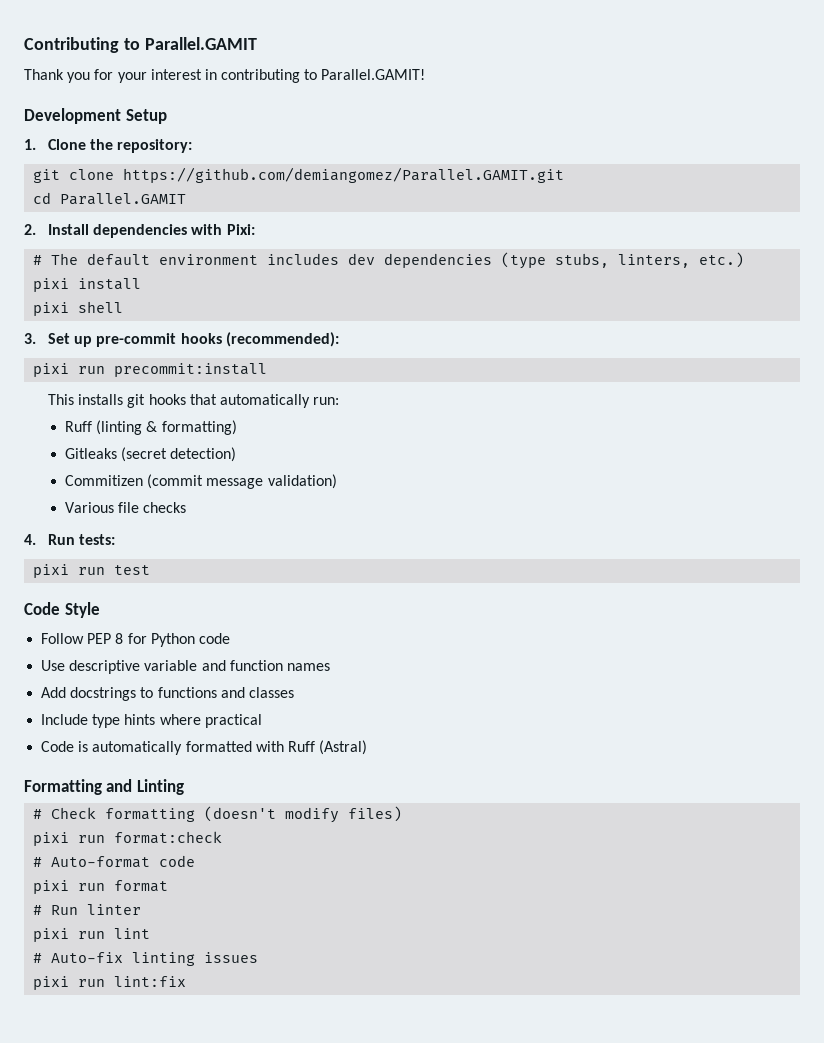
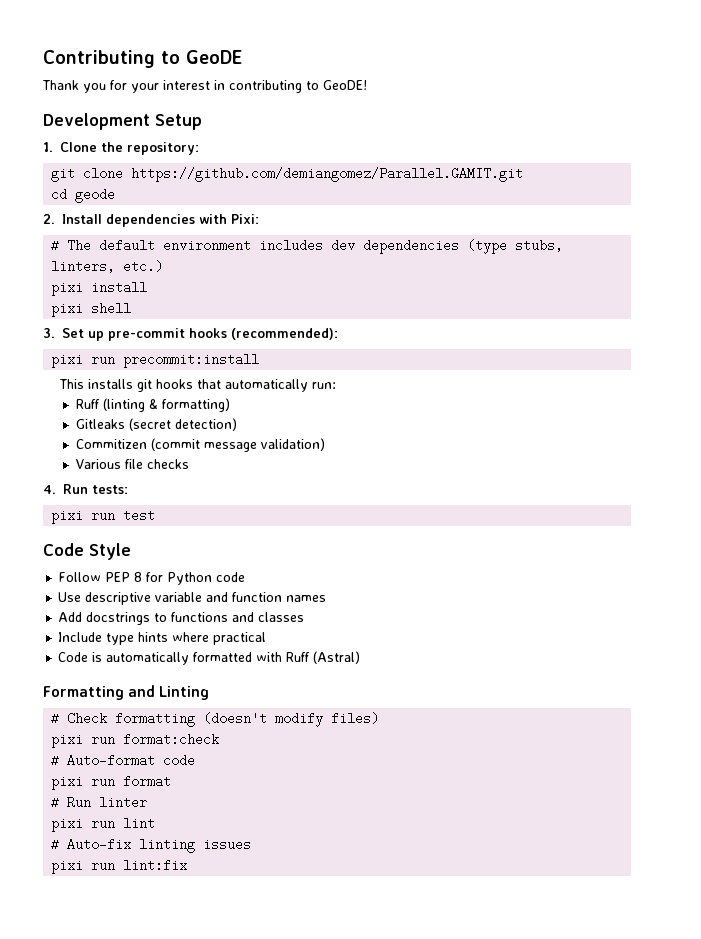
- Contributing to Parallel.GAMIT
+ Contributing to GeoDE
- Thank you for your interest in contributing to Parallel.GAMIT!
+ Thank you for your interest in contributing to GeoDE!
- cd Parallel.GAMIT
+ cd geode

